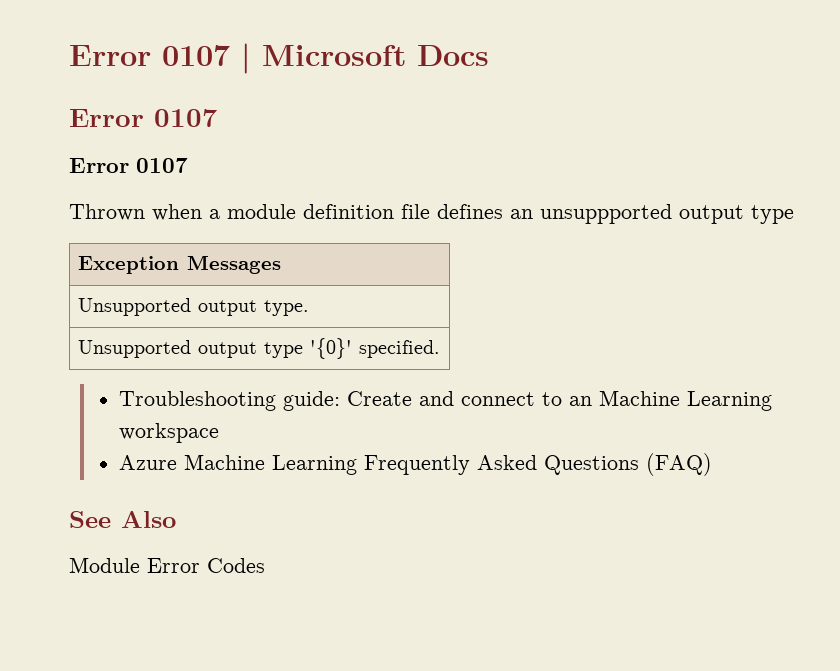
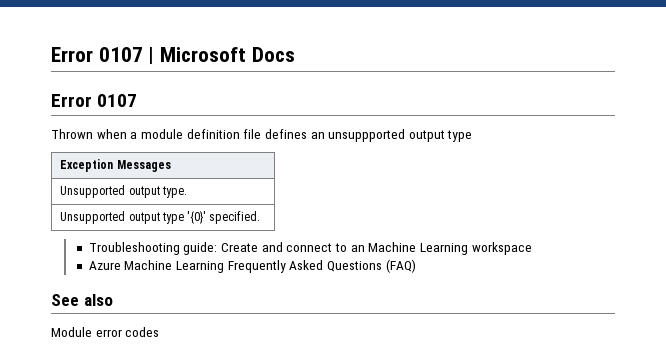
  Error 0107 | Microsoft Docs
- Error 0107
- See Also
+ See also
- Module Error Codes
+ Module error codes

